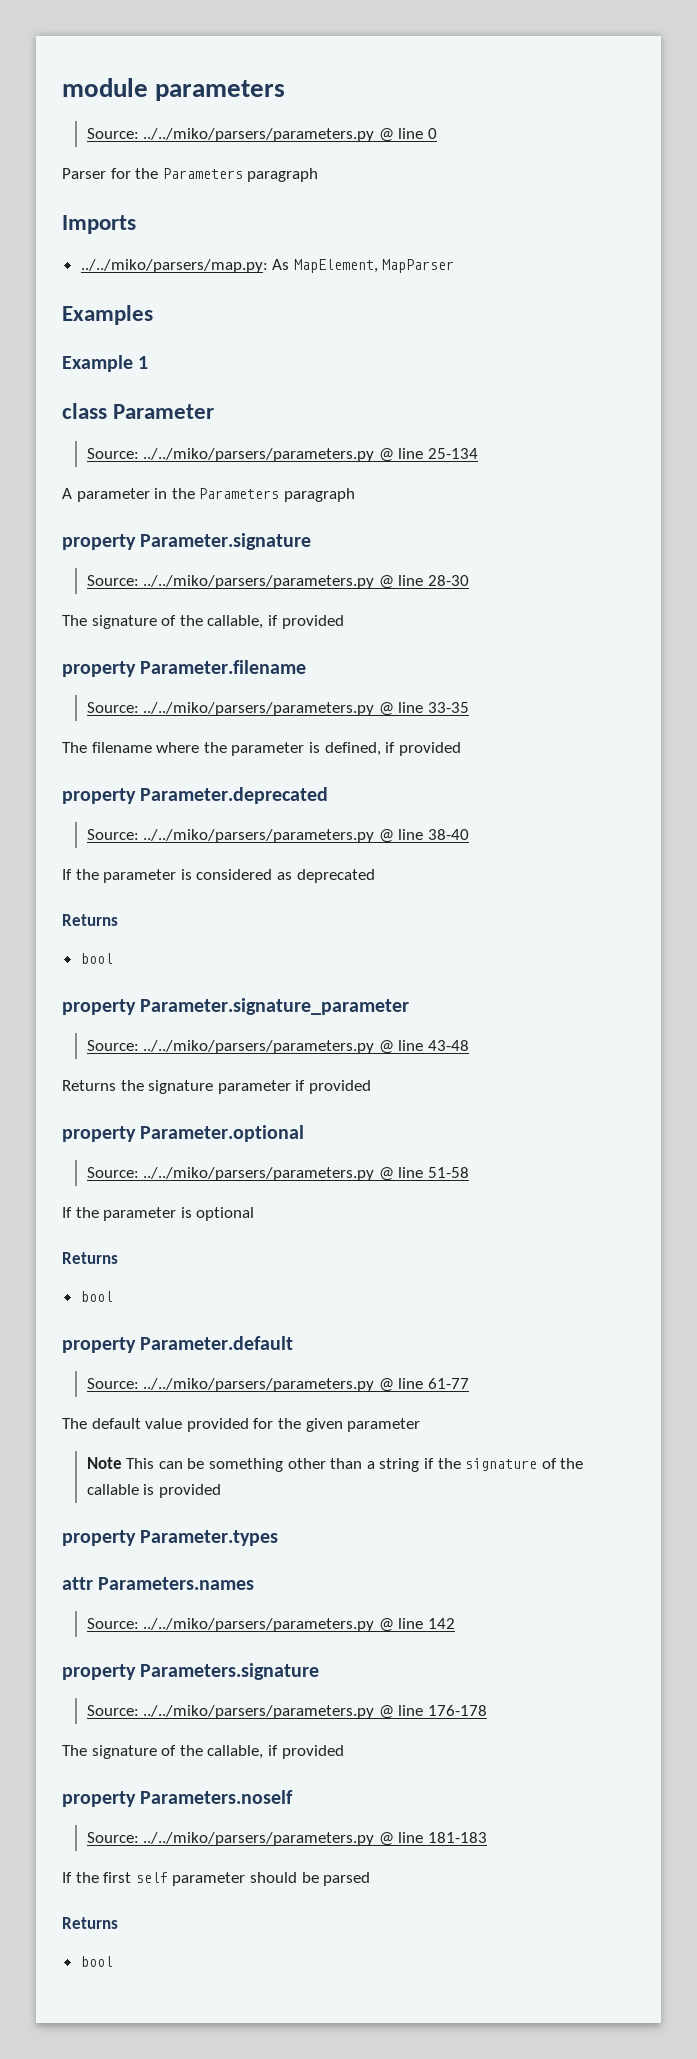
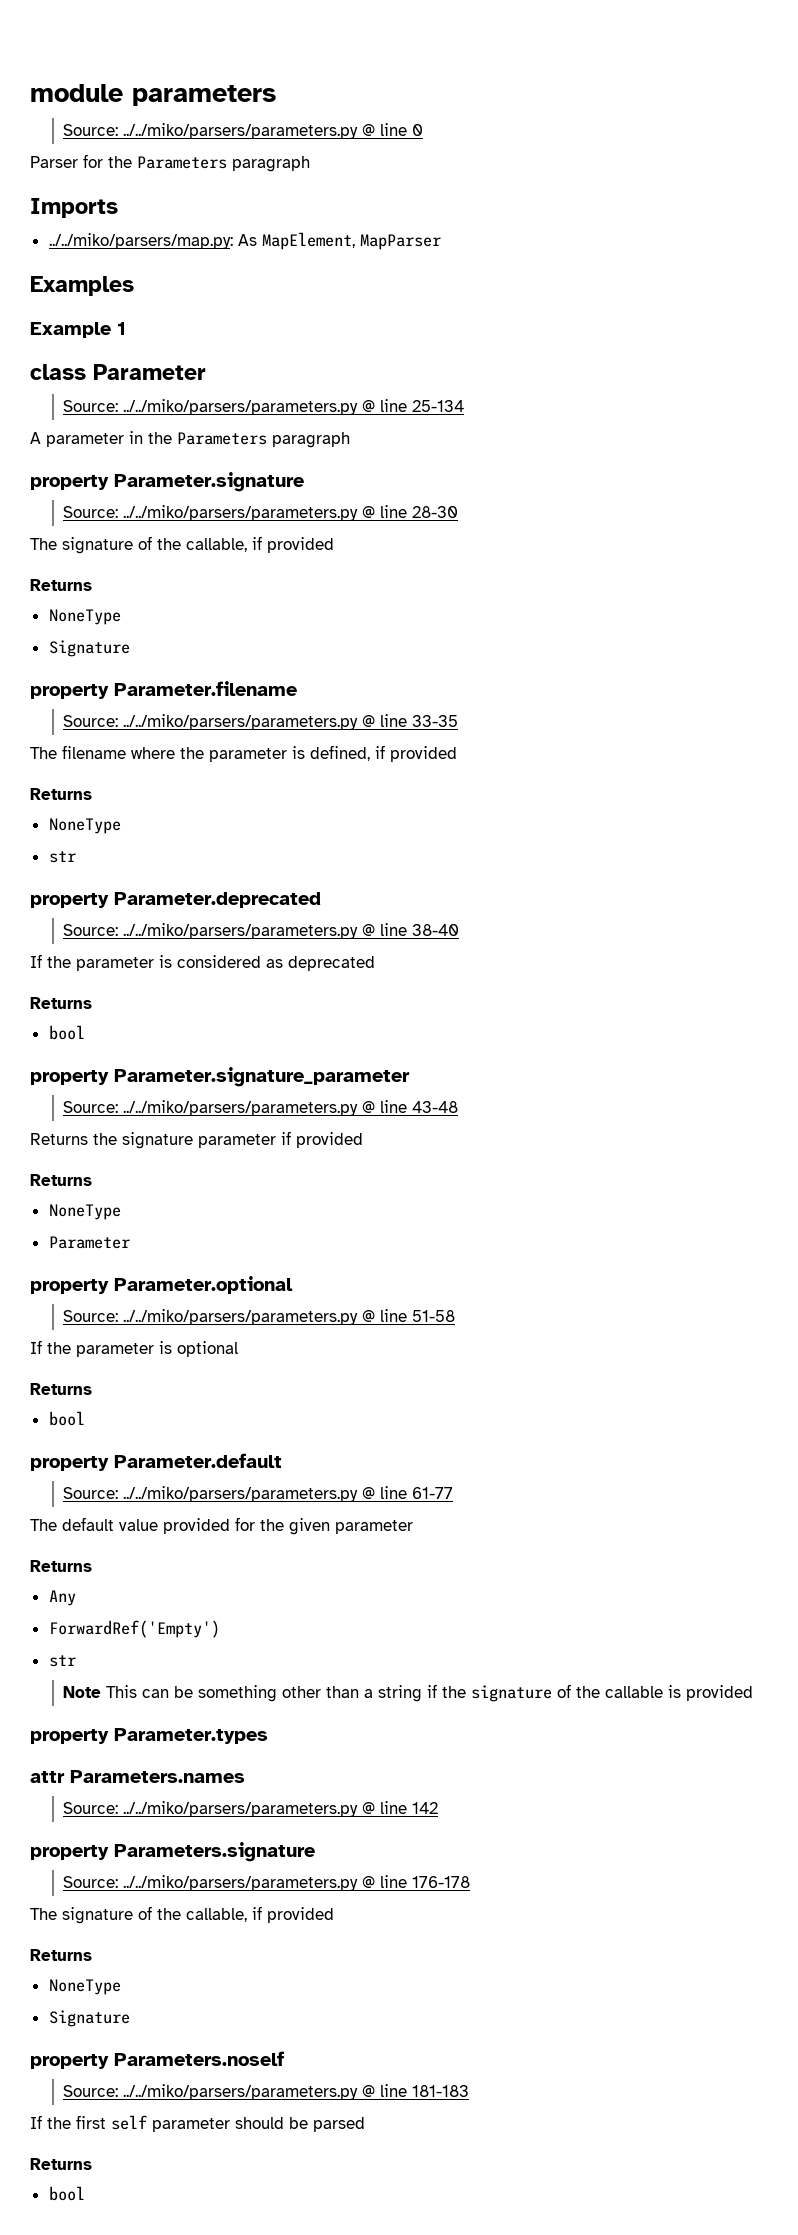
  Source: ../../miko/parsers/parameters.py @ line 28-30
  The signature of the callable, if provided
+ Returns
+ NoneType
+ Signature
  The filename where the parameter is defined, if provided
+ Returns
+ NoneType
+ str
  Returns the signature parameter if provided
+ Returns
+ NoneType
+ Parameter
  The default value provided for the given parameter
+ Returns
+ Any
+ ForwardRef('Empty')
+ str
  Source: ../../miko/parsers/parameters.py @ line 176-178
  The signature of the callable, if provided
+ Returns
+ NoneType
+ Signature

